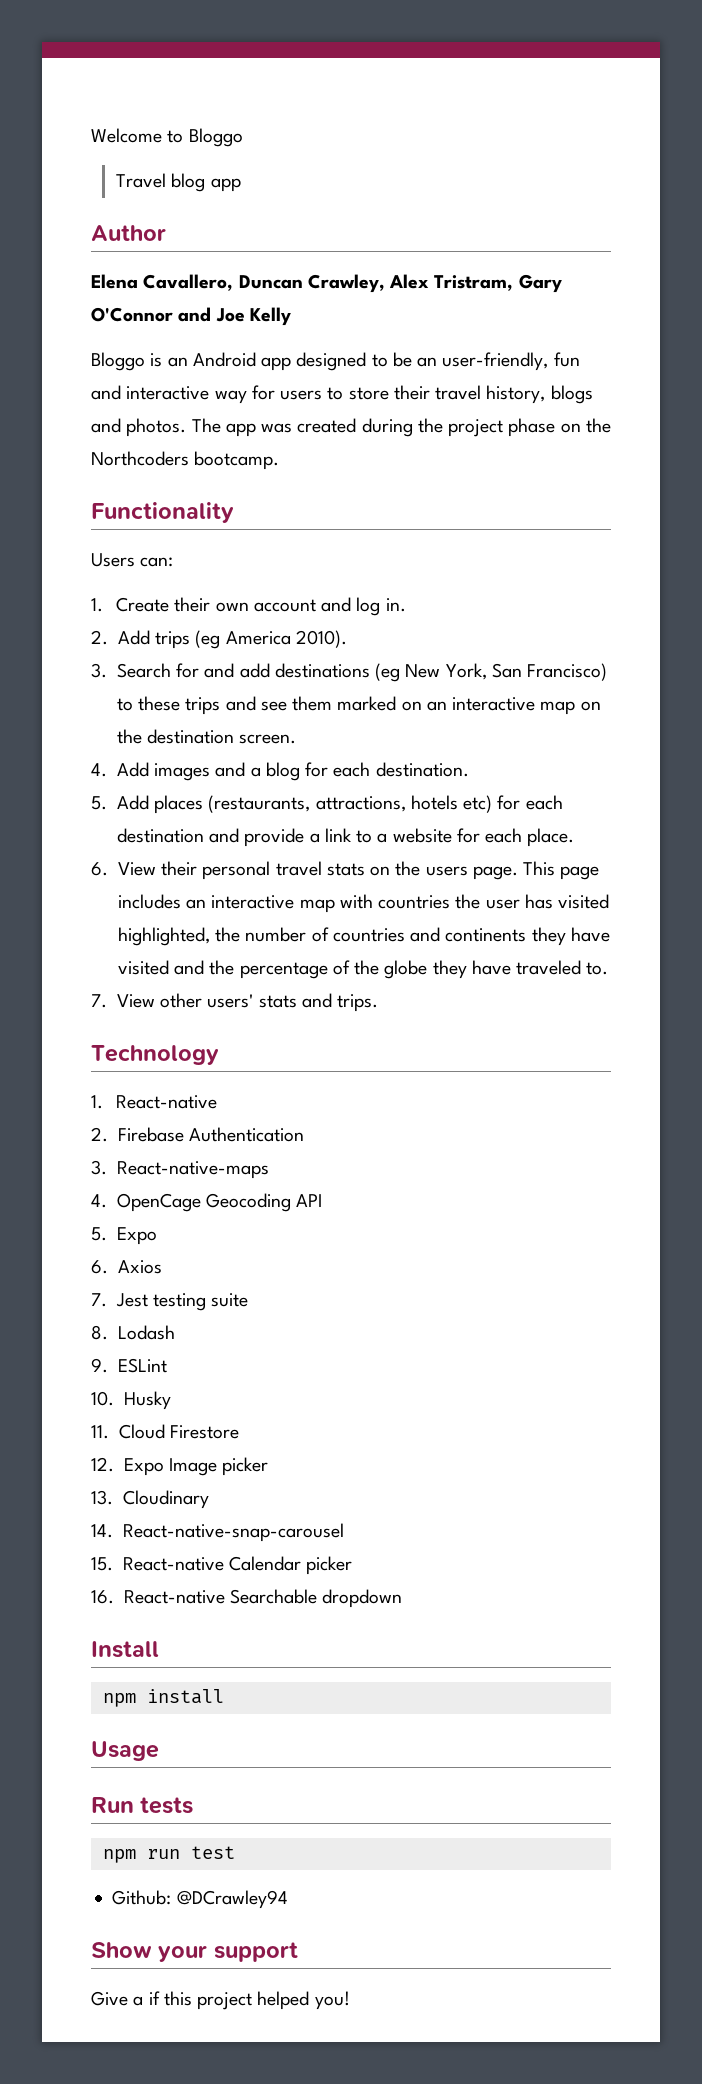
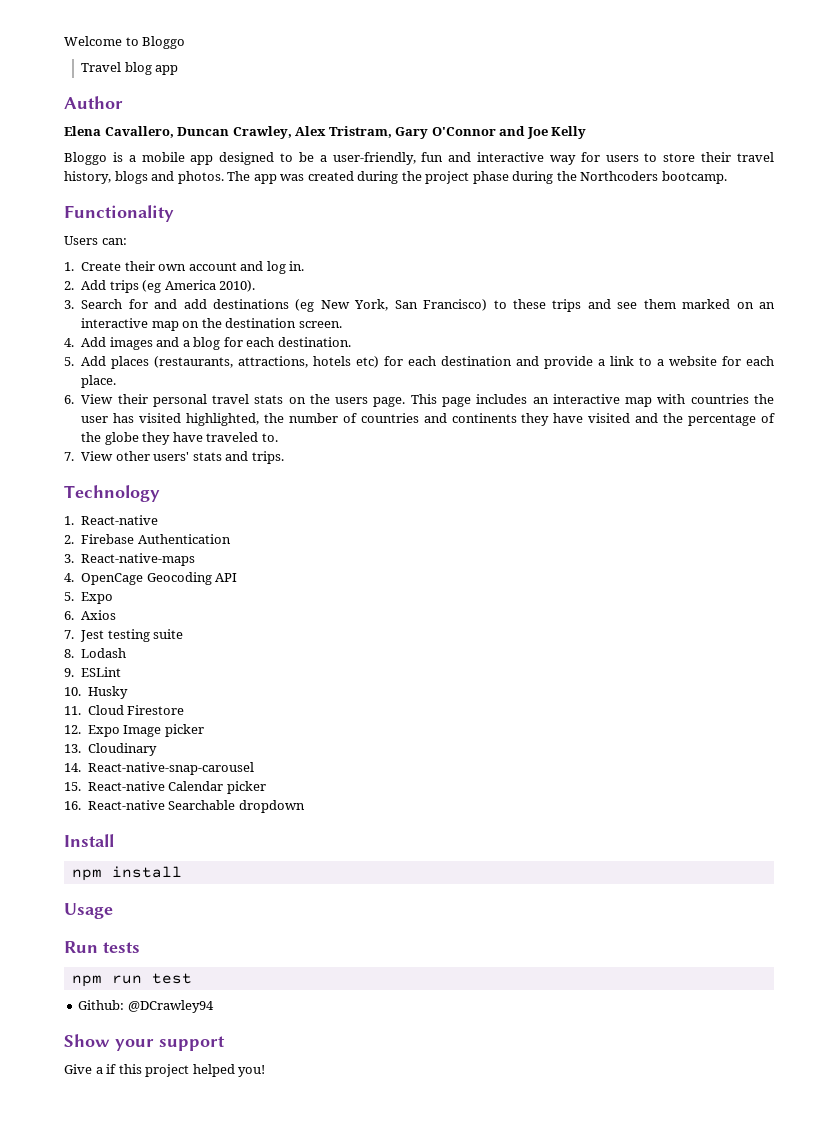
- Bloggo is an Android app designed to be an user-friendly, fun and interactive way for users to store their travel history, blogs and photos.
+ Bloggo is a mobile app designed to be a user-friendly, fun and interactive way for users to store their travel history, blogs and photos.
- The app was created during the project phase on the Northcoders bootcamp.
+ The app was created during the project phase during the Northcoders bootcamp.

